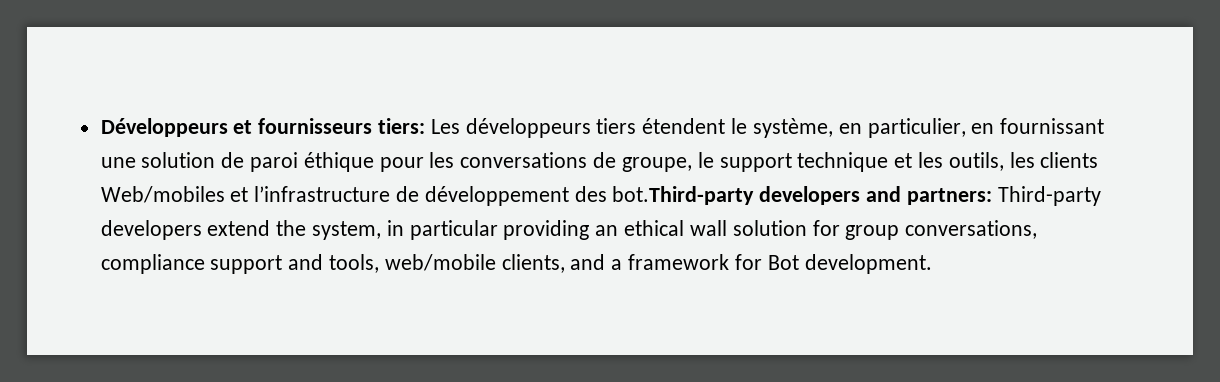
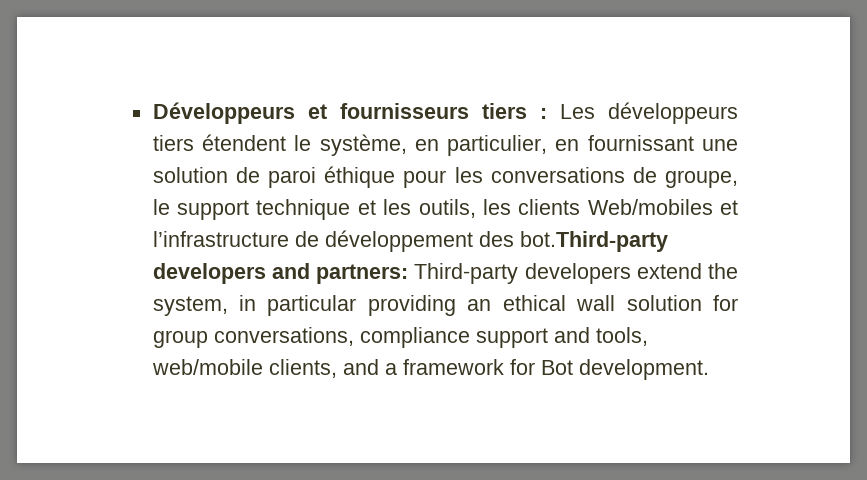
- Développeurs et fournisseurs tiers:
+ Développeurs et fournisseurs tiers :

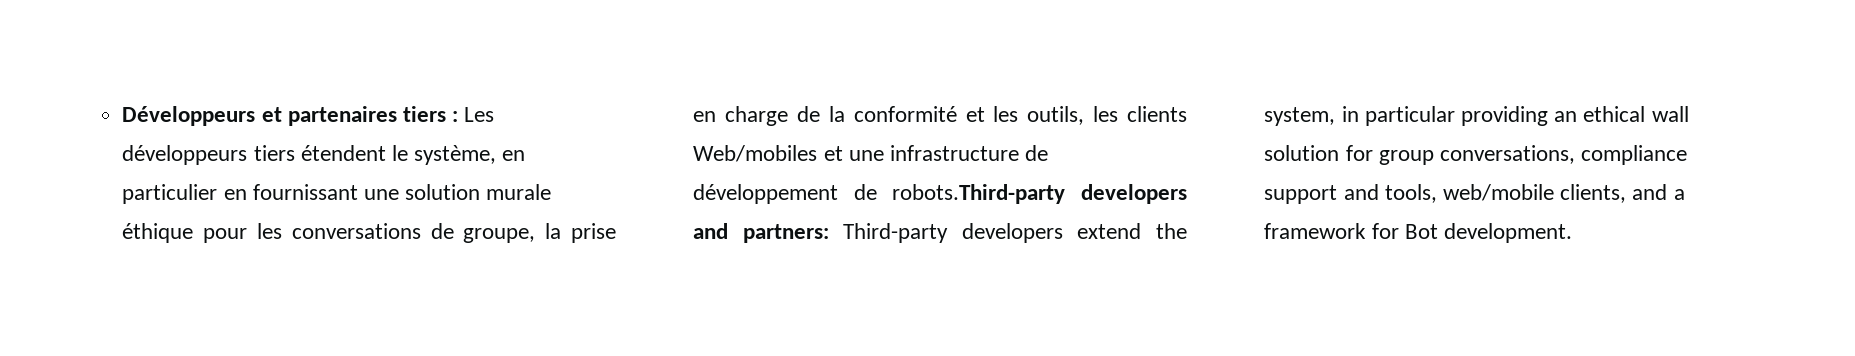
- Développeurs et fournisseurs tiers : Les développeurs tiers étendent le système, en particulier, en fournissant une solution de paroi éthique pour les conversations de groupe, le support technique et les outils, les clients Web/mobiles et l’infrastructure de développement des bot.Third-party developers and partners: Third-party developers extend the system, in particular providing an ethical wall solution for group conversations, compliance support and tools, web/mobile clients, and a framework for Bot development.
+ Développeurs et partenaires tiers : Les développeurs tiers étendent le système, en particulier en fournissant une solution murale éthique pour les conversations de groupe, la prise en charge de la conformité et les outils, les clients Web/mobiles et une infrastructure de développement de robots.Third-party developers and partners: Third-party developers extend the system, in particular providing an ethical wall solution for group conversations, compliance support and tools, web/mobile clients, and a framework for Bot development.

